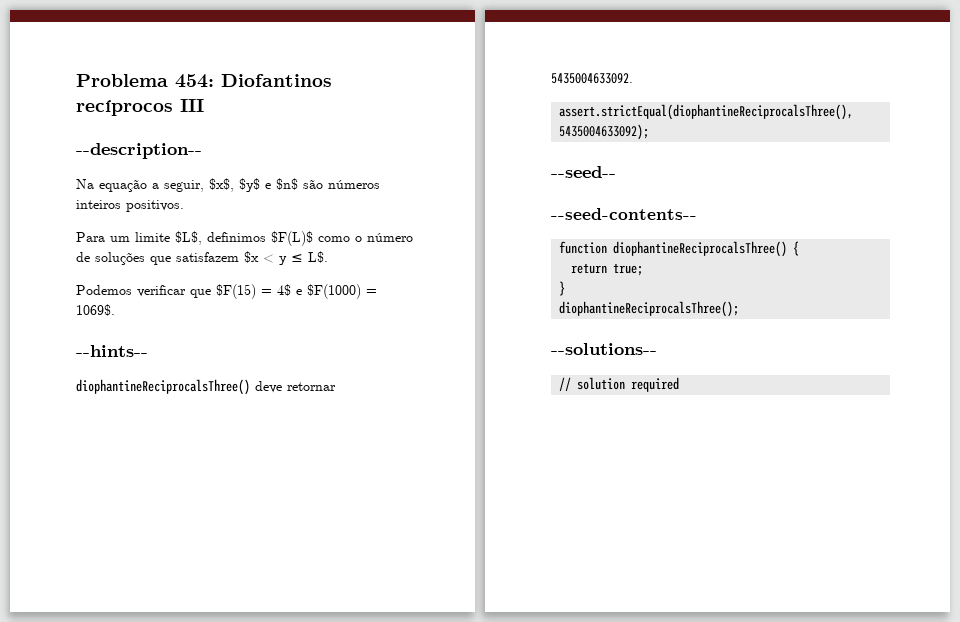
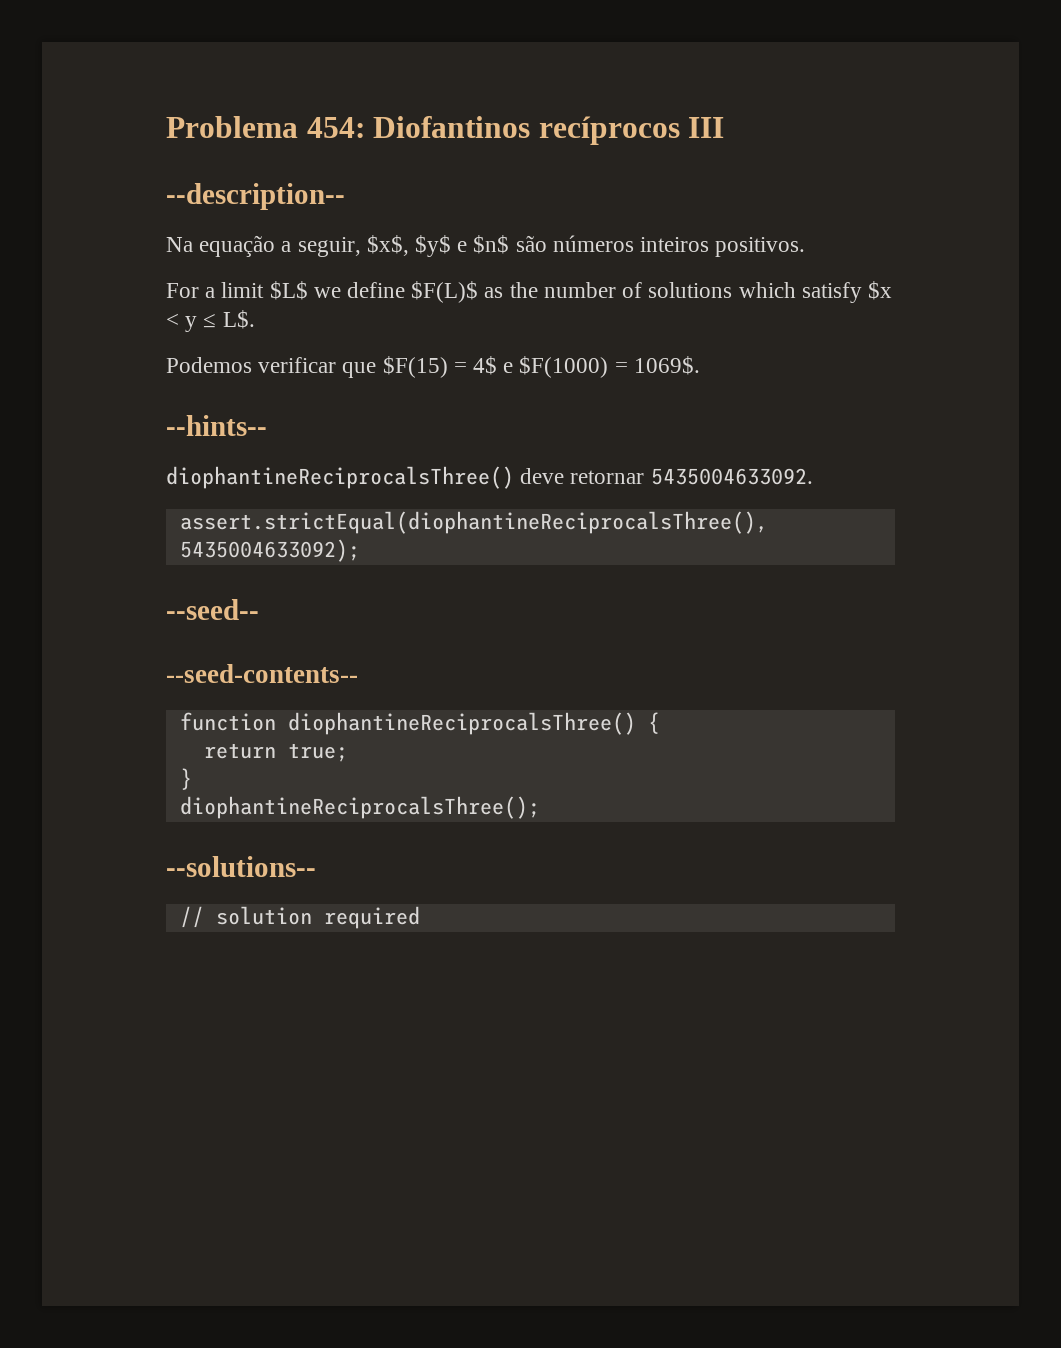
- Para um limite $L$, definimos $F(L)$ como o número de soluções que satisfazem $x < y ≤ L$.
+ For a limit $L$ we define $F(L)$ as the number of solutions which satisfy $x < y ≤ L$.

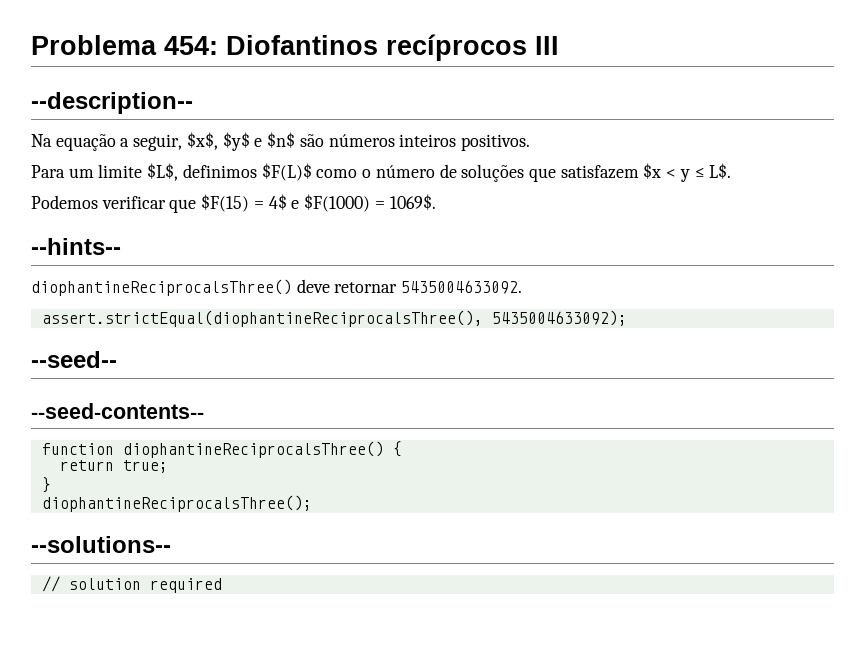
- For a limit $L$ we define $F(L)$ as the number of solutions which satisfy $x < y ≤ L$.
+ Para um limite $L$, definimos $F(L)$ como o número de soluções que satisfazem $x < y ≤ L$.

